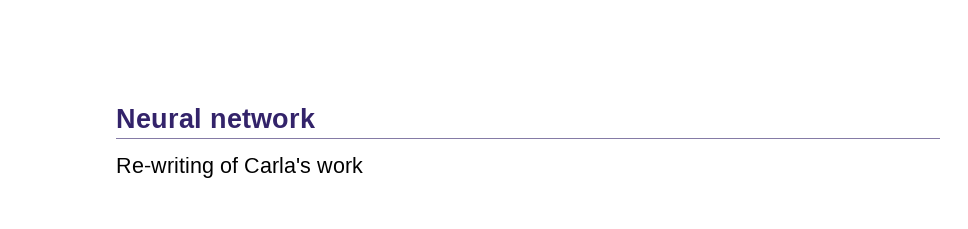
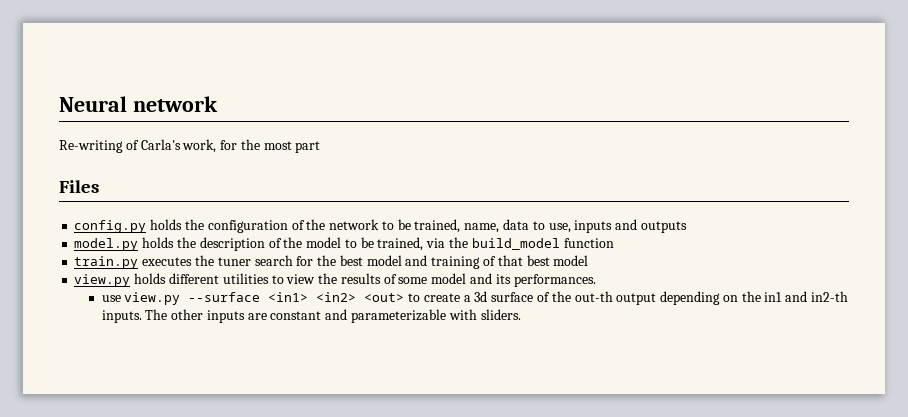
- Re-writing of Carla's work
+ Re-writing of Carla's work, for the most part
+ Files
+ config.py holds the configuration of the network to be trained, name, data to use, inputs and outputs
+ model.py holds the description of the model to be trained, via the build_model function
+ train.py executes the tuner search for the best model and training of that best model
+ view.py holds different utilities to view the results of some model and its performances.
+ use view.py --surface <in1> <in2> <out> to create a 3d surface of the out-th output depending on the in1 and in2-th inputs. The other inputs are constant and parameterizable with sliders.

